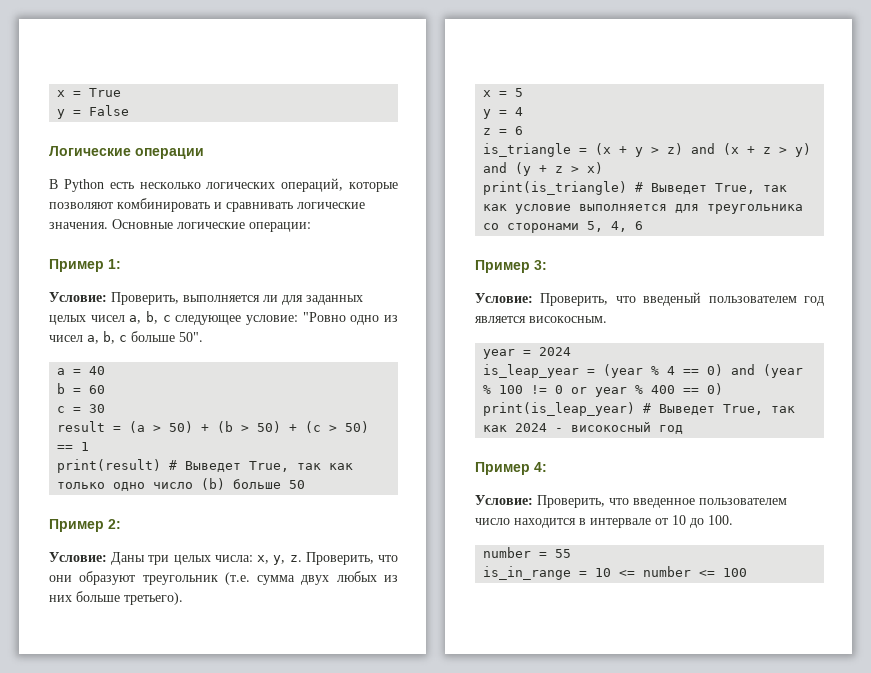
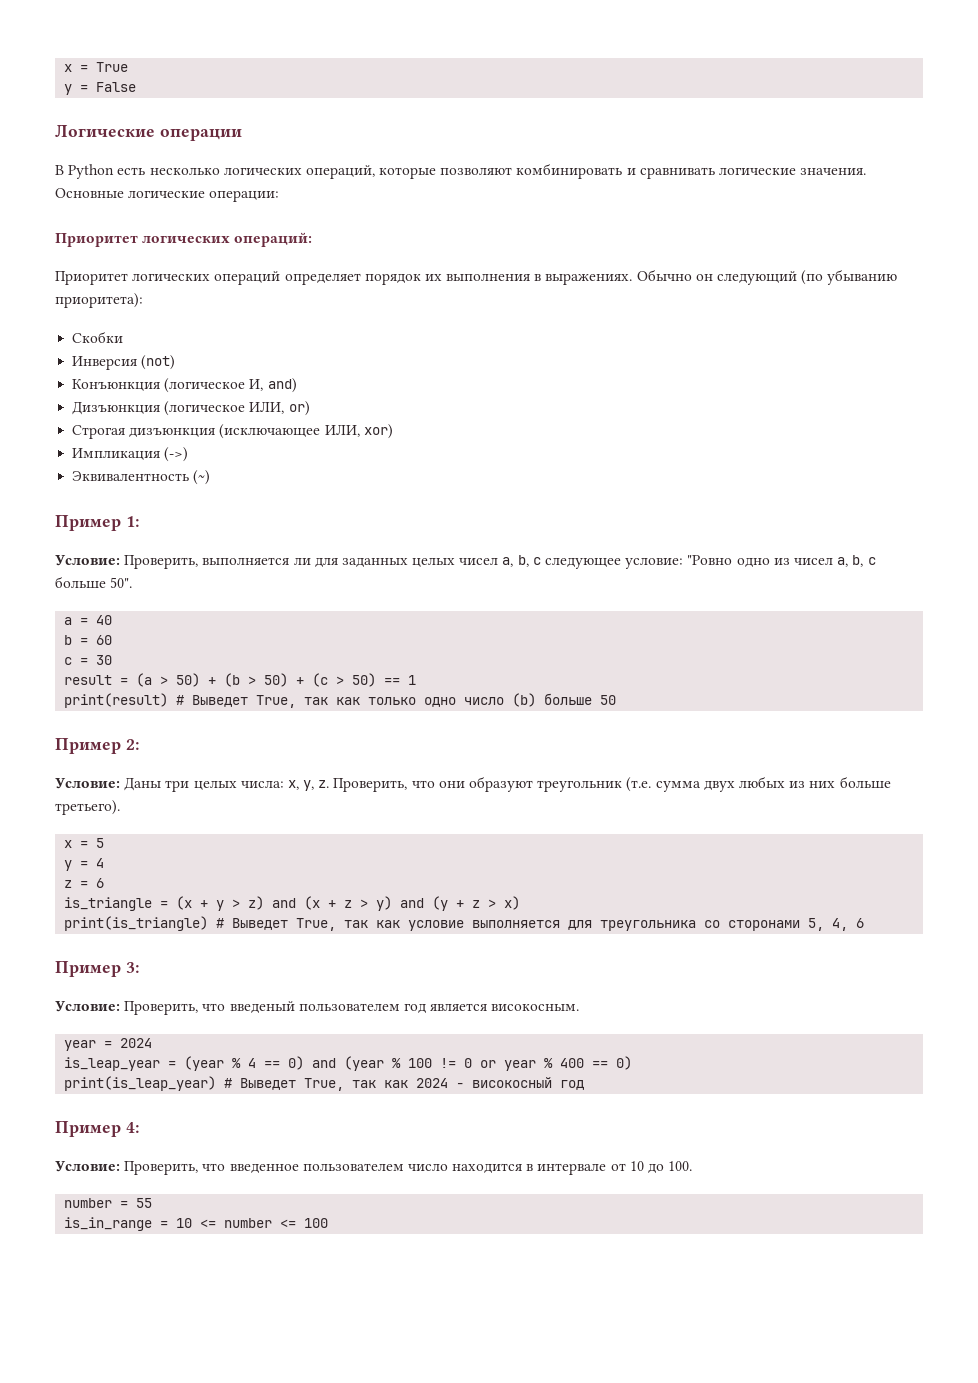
+ Приоритет логических операций:
+ Приоритет логических операций определяет порядок их выполнения в выражениях. Обычно он следующий (по убыванию приоритета):
+ Скобки
+ Инверсия (not)
+ Конъюнкция (логическое И, and)
+ Дизъюнкция (логическое ИЛИ, or)
+ Строгая дизъюнкция (исключающее ИЛИ, xor)
+ Импликация (->)
+ Эквивалентность (~)

